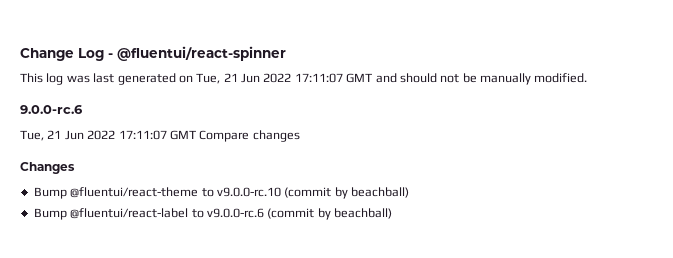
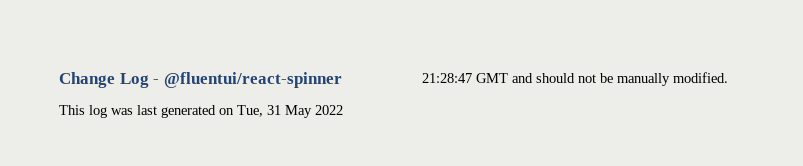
- This log was last generated on Tue, 21 Jun 2022 17:11:07 GMT and should not be manually modified.
+ This log was last generated on Tue, 31 May 2022 21:28:47 GMT and should not be manually modified.
- 9.0.0-rc.6
- Tue, 21 Jun 2022 17:11:07 GMT Compare changes
- Changes
- Bump @fluentui/react-theme to v9.0.0-rc.10 (commit by beachball)
- Bump @fluentui/react-label to v9.0.0-rc.6 (commit by beachball)

